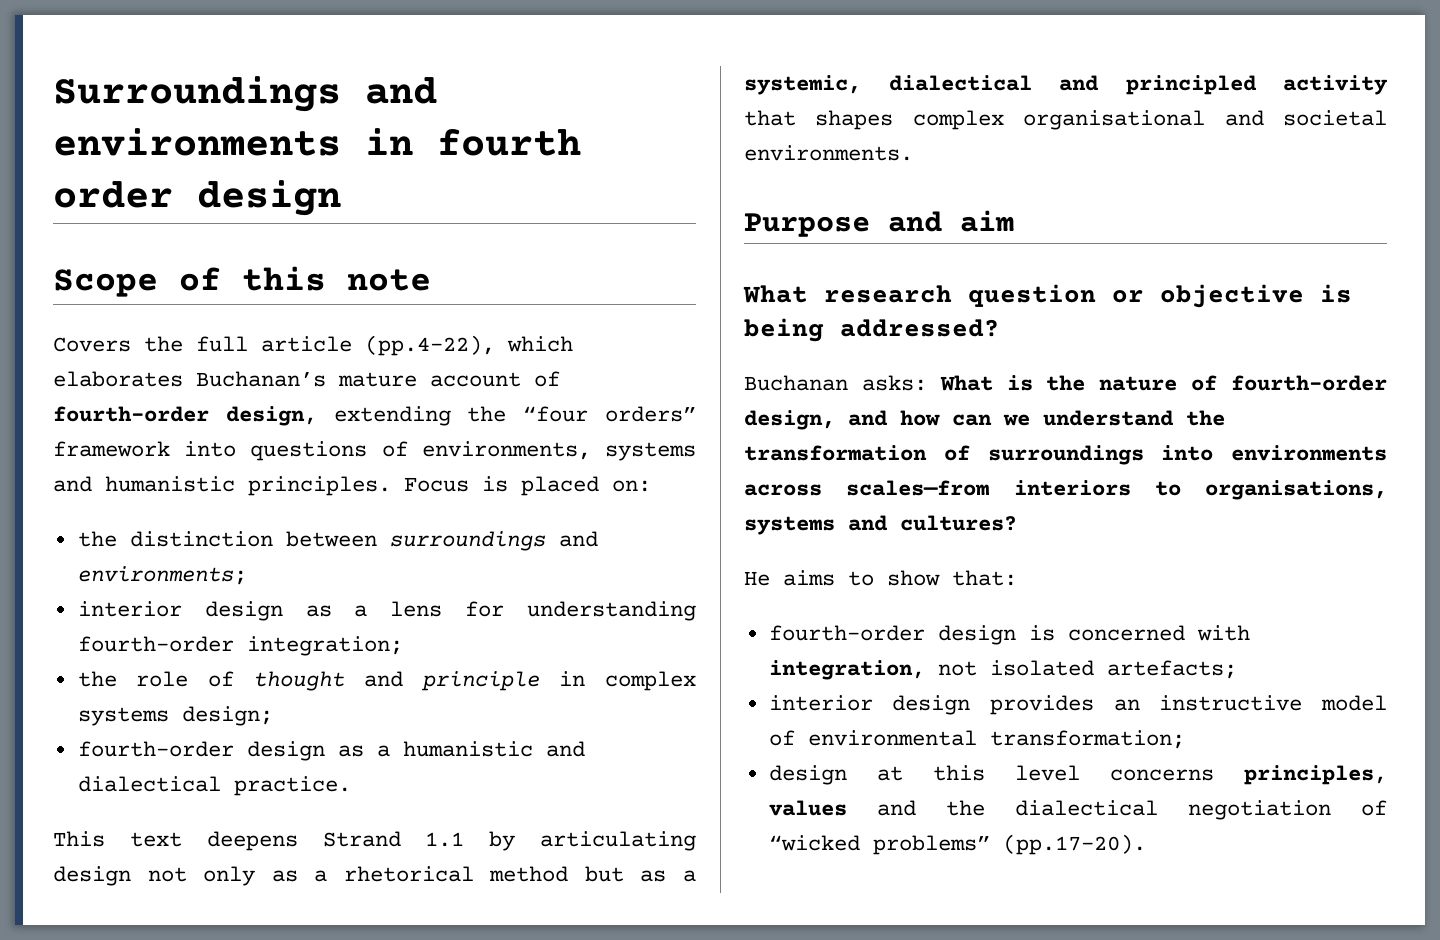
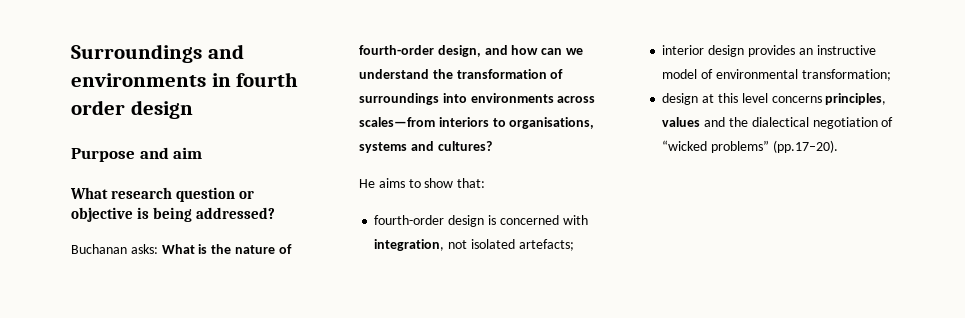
- Scope of this note
- Covers the full article (pp.4–22), which elaborates Buchanan’s mature account of fourth-order design, extending the “four orders” framework into questions of environments, systems and humanistic principles. Focus is placed on:
- the distinction between surroundings and environments;
- interior design as a lens for understanding fourth-order integration;
- the role of thought and principle in complex systems design;
- fourth-order design as a humanistic and dialectical practice.
- This text deepens Strand 1.1 by articulating design not only as a rhetorical method but as a systemic, dialectical and principled activity that shapes complex organisational and societal environments.

